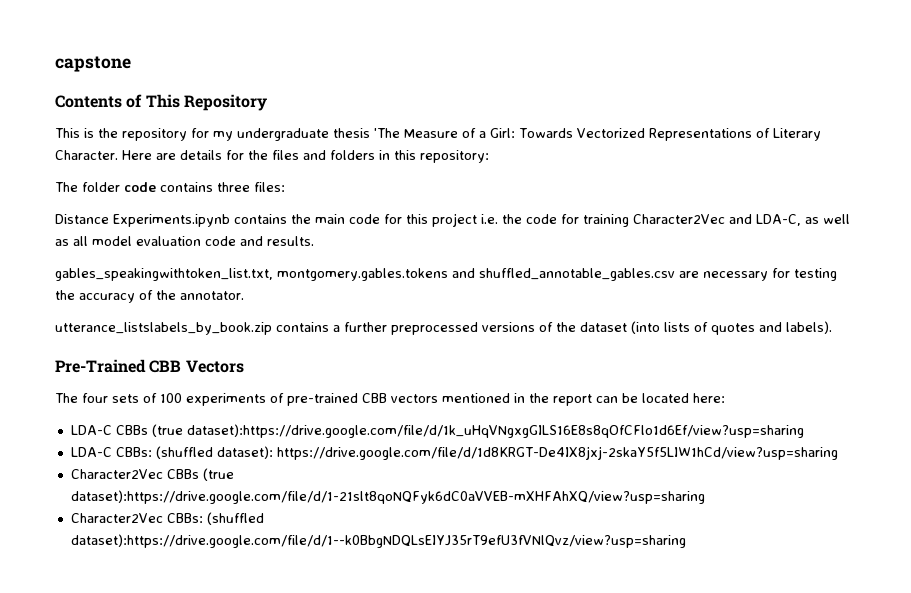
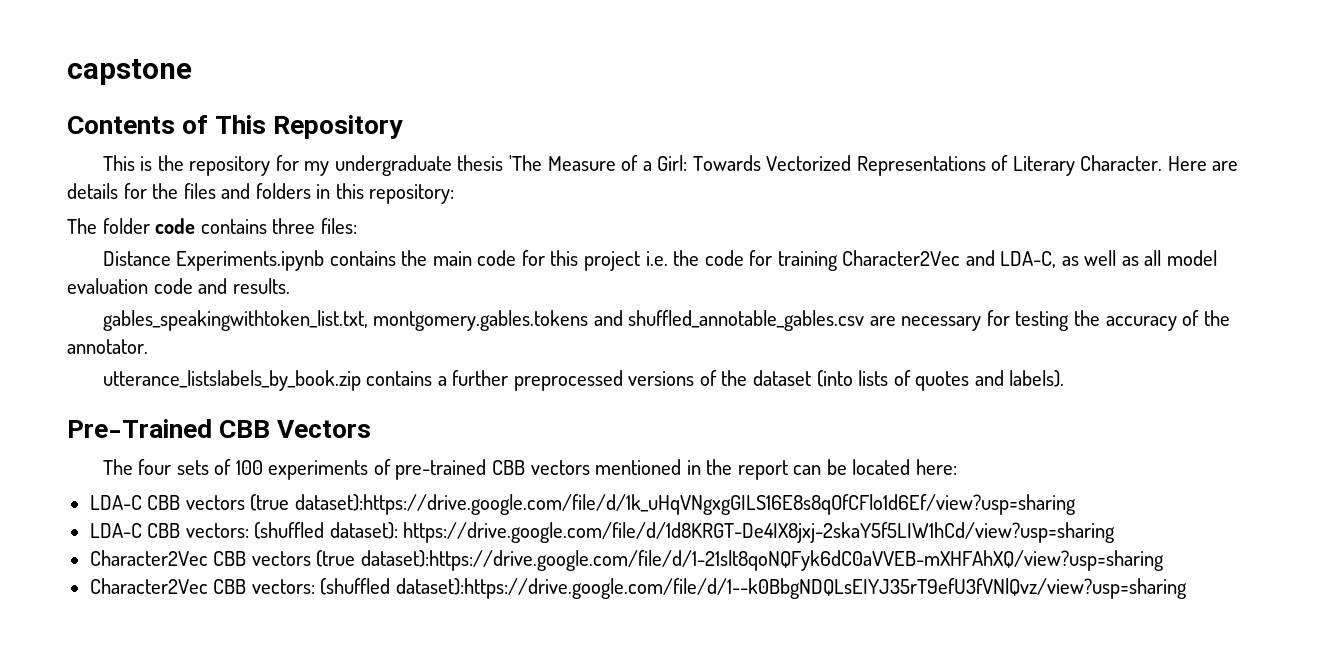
- LDA-C CBBs (true dataset):https://drive.google.com/file/d/1k_uHqVNgxgGILS16E8s8qOfCFlo1d6Ef/view?usp=sharing
+ LDA-C CBB vectors (true dataset):https://drive.google.com/file/d/1k_uHqVNgxgGILS16E8s8qOfCFlo1d6Ef/view?usp=sharing
- LDA-C CBBs: (shuffled dataset): https://drive.google.com/file/d/1d8KRGT-De4IX8jxj-2skaY5f5LIW1hCd/view?usp=sharing
+ LDA-C CBB vectors: (shuffled dataset): https://drive.google.com/file/d/1d8KRGT-De4IX8jxj-2skaY5f5LIW1hCd/view?usp=sharing
- Character2Vec CBBs (true dataset):https://drive.google.com/file/d/1-21slt8qoNQFyk6dC0aVVEB-mXHFAhXQ/view?usp=sharing
+ Character2Vec CBB vectors (true dataset):https://drive.google.com/file/d/1-21slt8qoNQFyk6dC0aVVEB-mXHFAhXQ/view?usp=sharing
- Character2Vec CBBs: (shuffled dataset):https://drive.google.com/file/d/1--k0BbgNDQLsEIYJ35rT9efU3fVNlQvz/view?usp=sharing
+ Character2Vec CBB vectors: (shuffled dataset):https://drive.google.com/file/d/1--k0BbgNDQLsEIYJ35rT9efU3fVNlQvz/view?usp=sharing

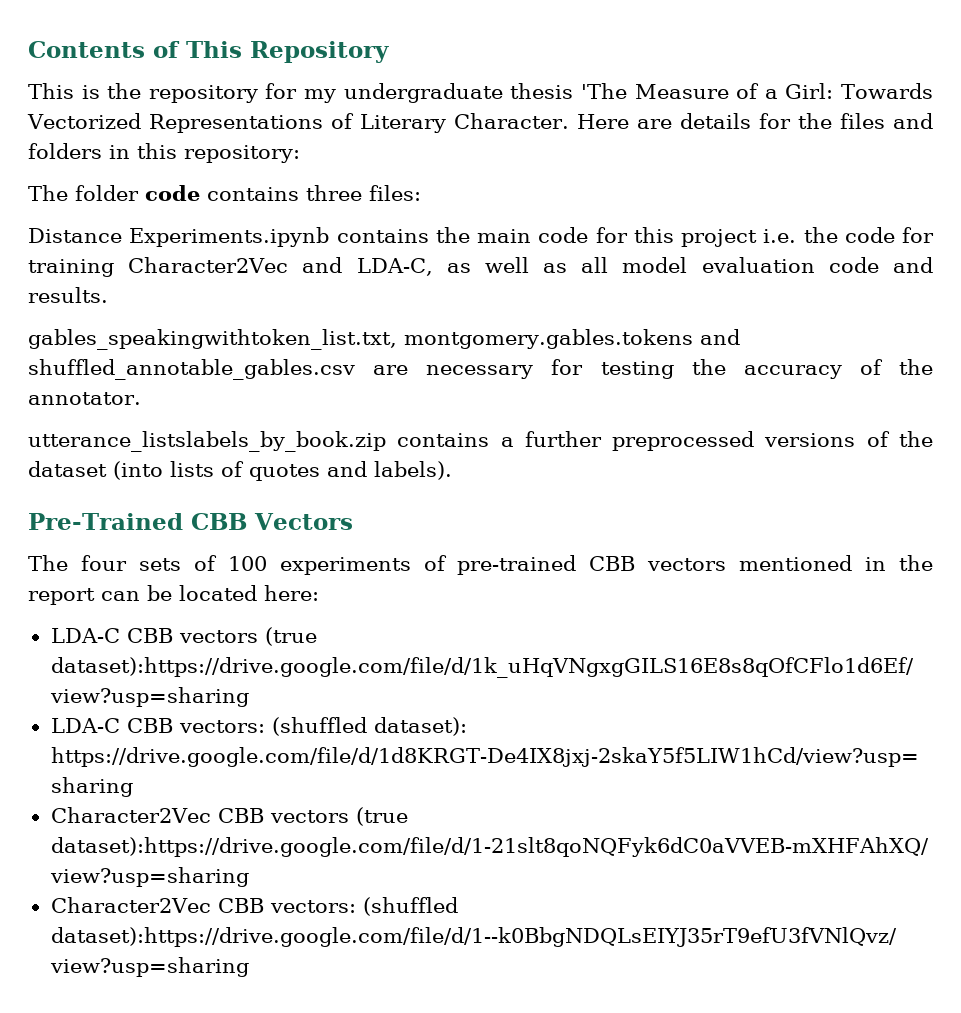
- capstone

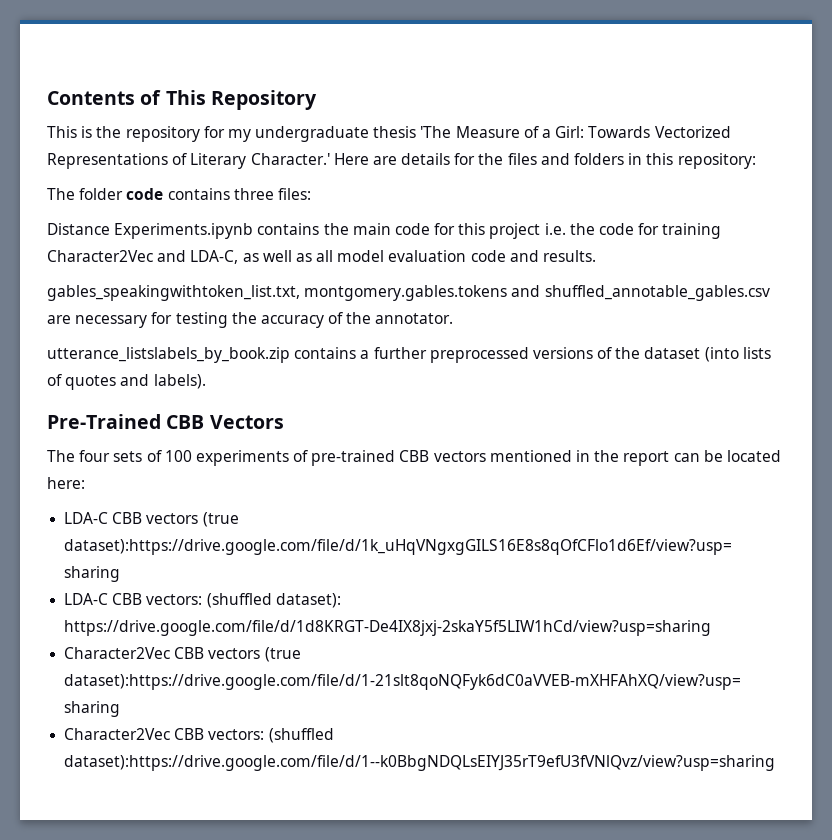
- This is the repository for my undergraduate thesis 'The Measure of a Girl: Towards Vectorized Representations of Literary Character.
+ This is the repository for my undergraduate thesis 'The Measure of a Girl: Towards Vectorized Representations of Literary Character.'

